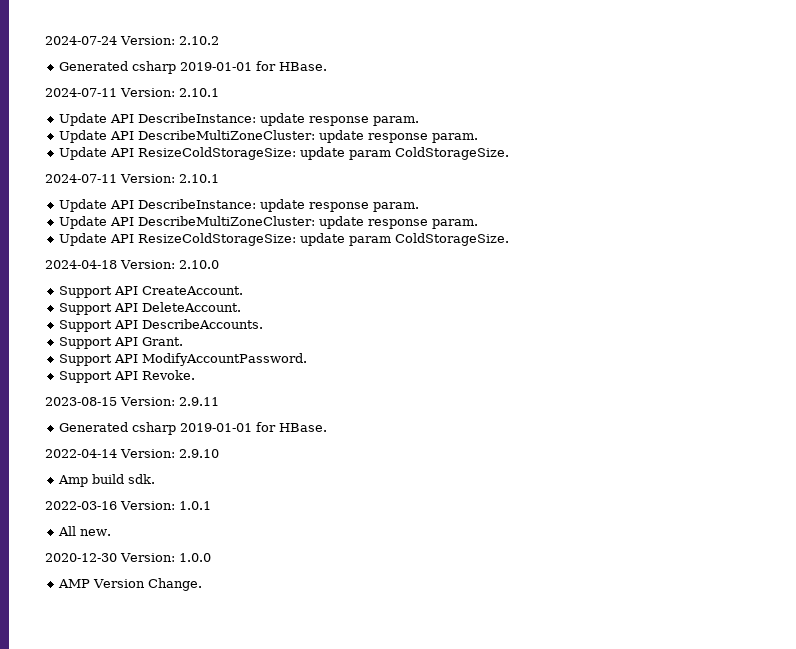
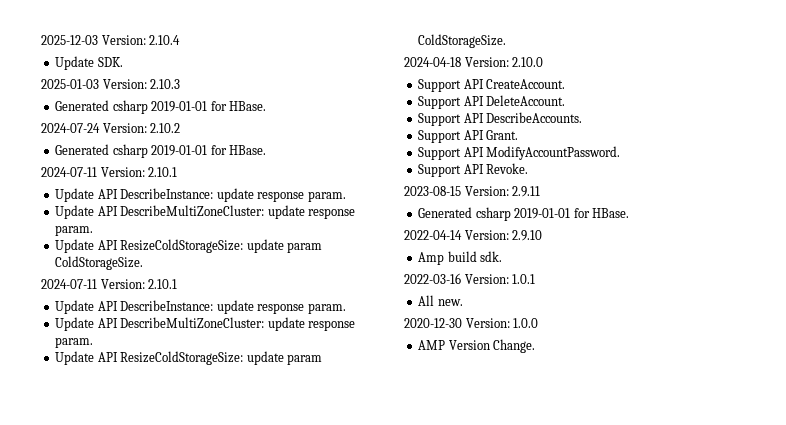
+ 2025-12-03 Version: 2.10.4
+ Update SDK.
+ 2025-01-03 Version: 2.10.3
+ Generated csharp 2019-01-01 for HBase.

